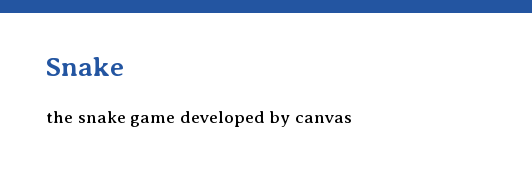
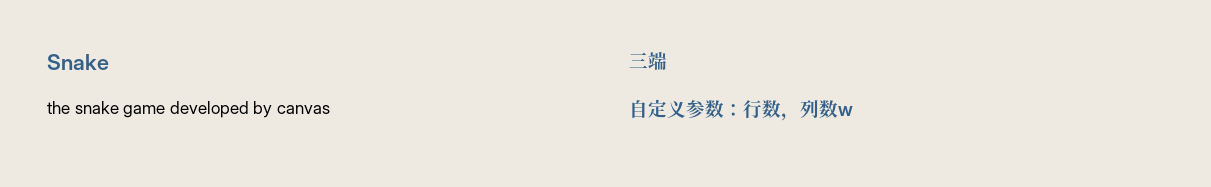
+ 三端
+ 自定义参数：行数，列数w

